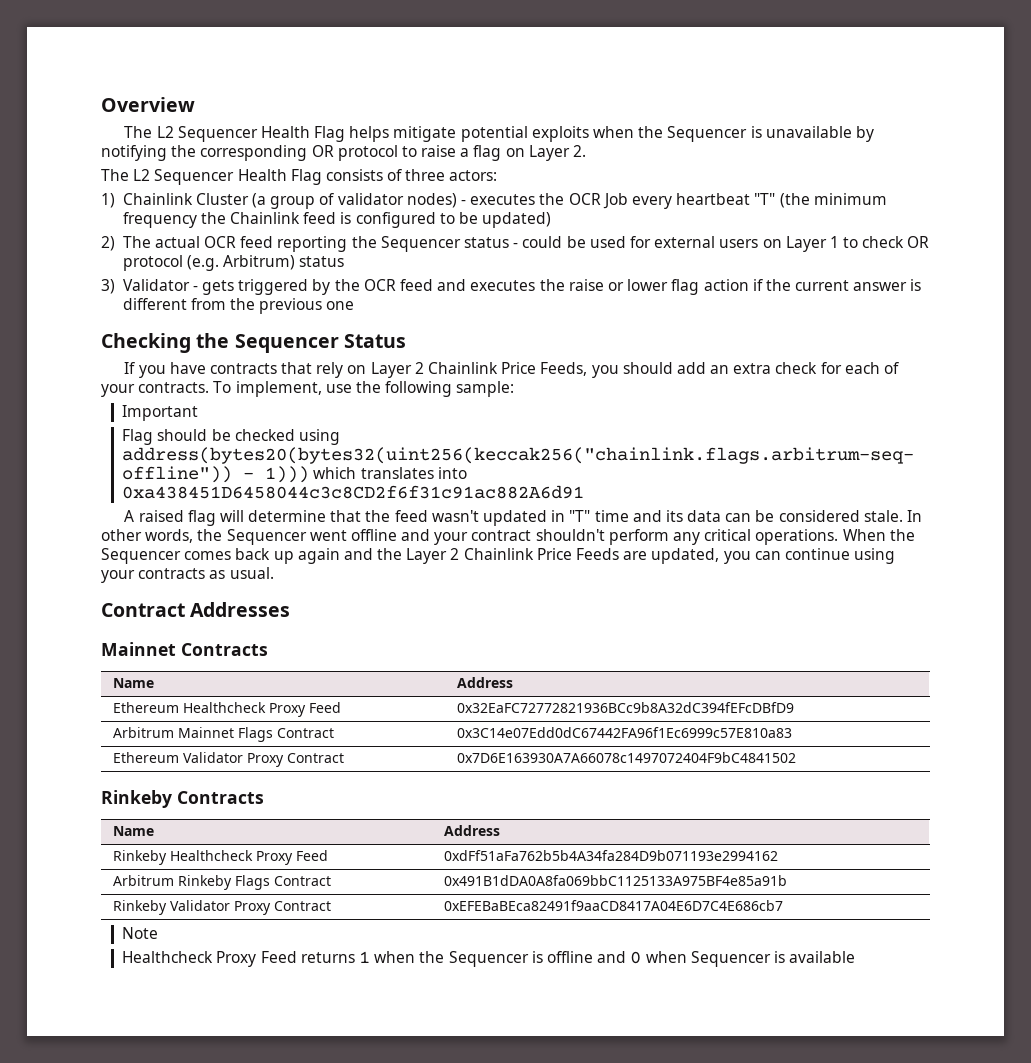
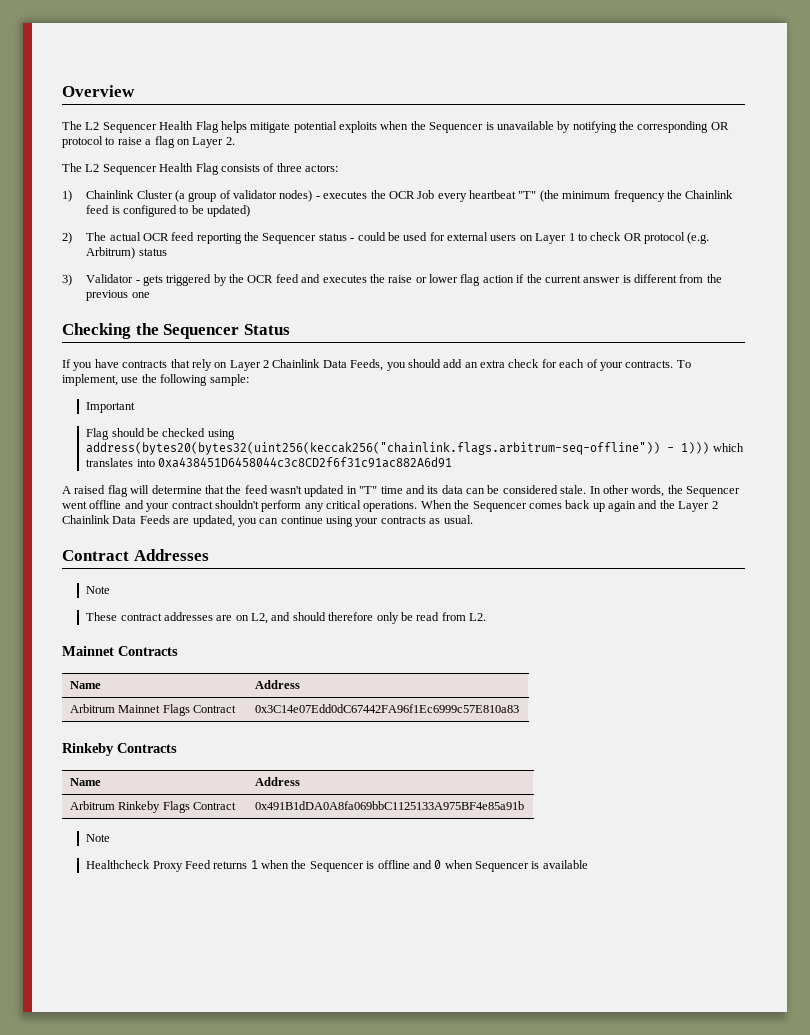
- If you have contracts that rely on Layer 2 Chainlink Price Feeds, you should add an extra check for each of your contracts.
+ If you have contracts that rely on Layer 2 Chainlink Data Feeds, you should add an extra check for each of your contracts.
- When the Sequencer comes back up again and the Layer 2 Chainlink Price Feeds are updated, you can continue using your contracts as usual.
+ When the Sequencer comes back up again and the Layer 2 Chainlink Data Feeds are updated, you can continue using your contracts as usual.
  Contract Addresses
+ Note
+ These contract addresses are on L2, and should therefore only be read from L2.
- Ethereum Healthcheck Proxy Feed | 0x32EaFC72772821936BCc9b8A32dC394fEFcDBfD9
- Ethereum Validator Proxy Contract | 0x7D6E163930A7A66078c1497072404F9bC4841502
- Rinkeby Healthcheck Proxy Feed | 0xdFf51aFa762b5b4A34fa284D9b071193e2994162
- Rinkeby Validator Proxy Contract | 0xEFEBaBEca82491f9aaCD8417A04E6D7C4E686cb7

